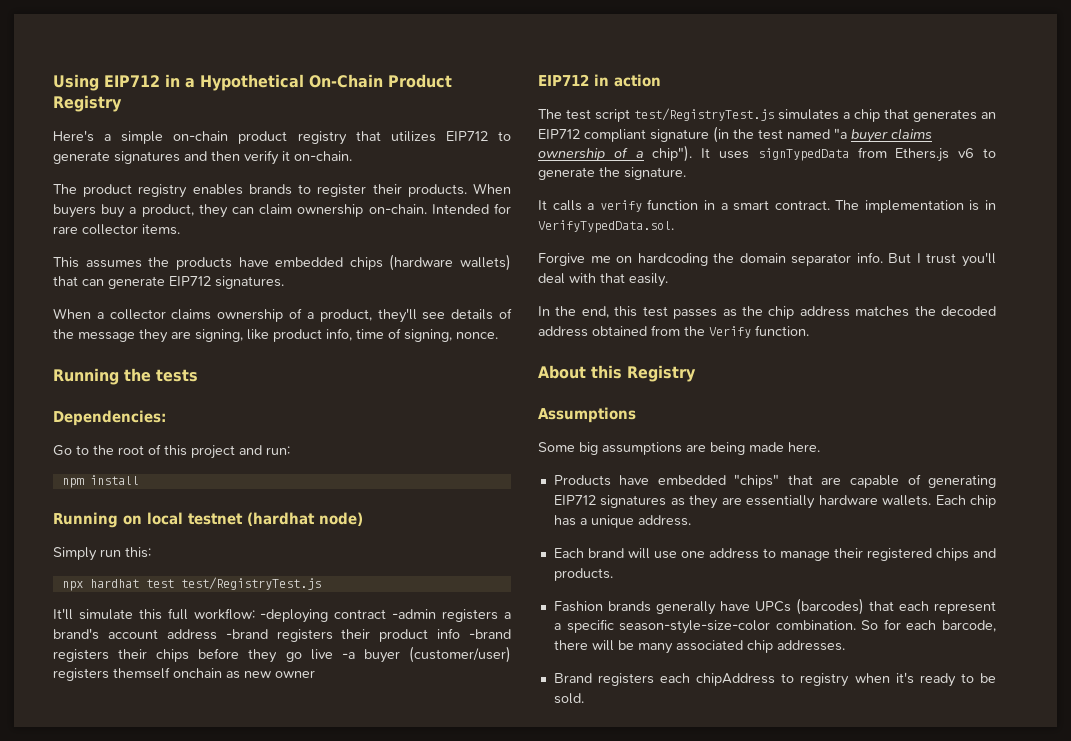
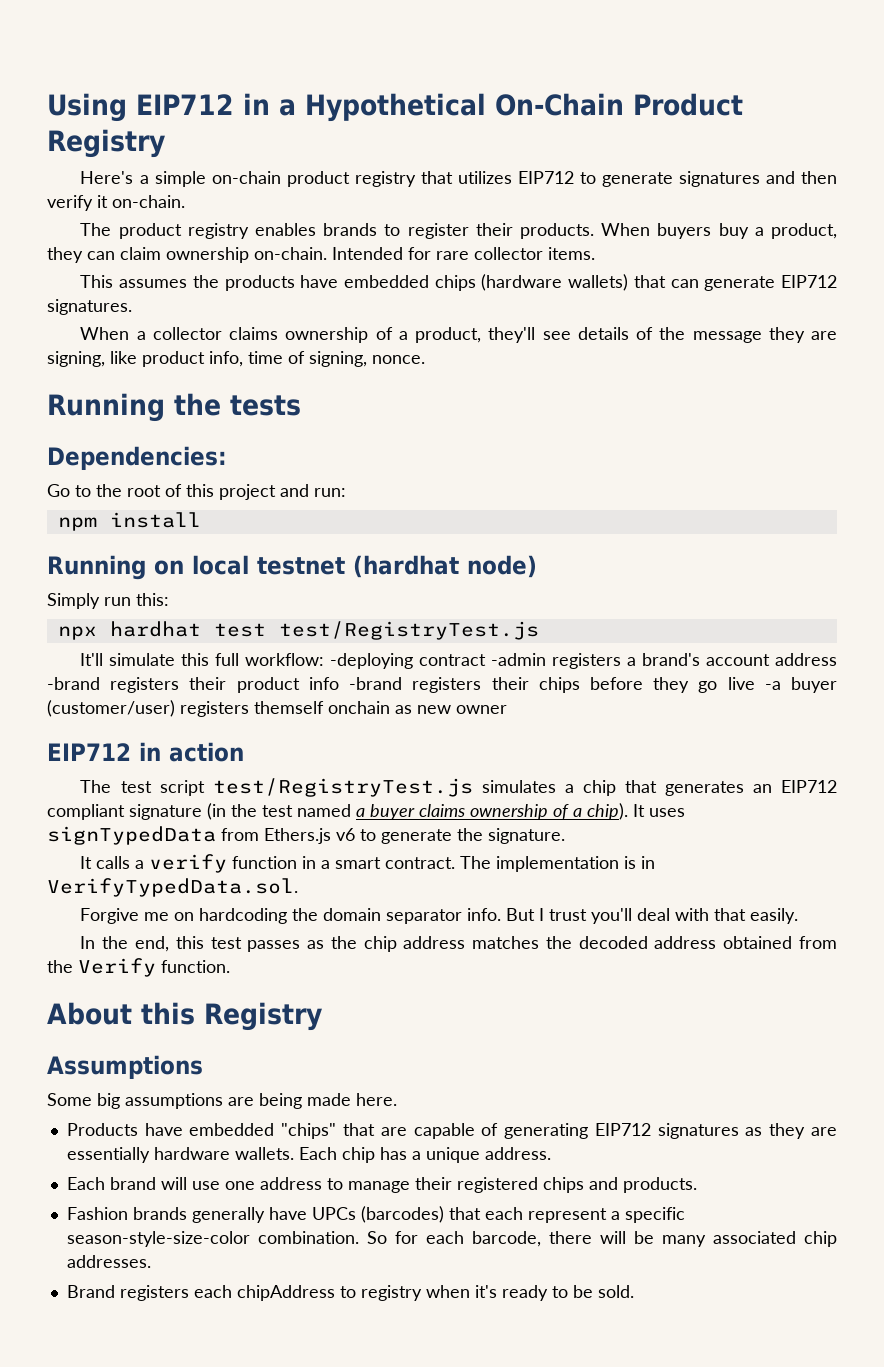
- The test script test/RegistryTest.js simulates a chip that generates an EIP712 compliant signature (in the test named "a buyer claims ownership of a chip").
+ The test script test/RegistryTest.js simulates a chip that generates an EIP712 compliant signature (in the test named a buyer claims ownership of a chip).

